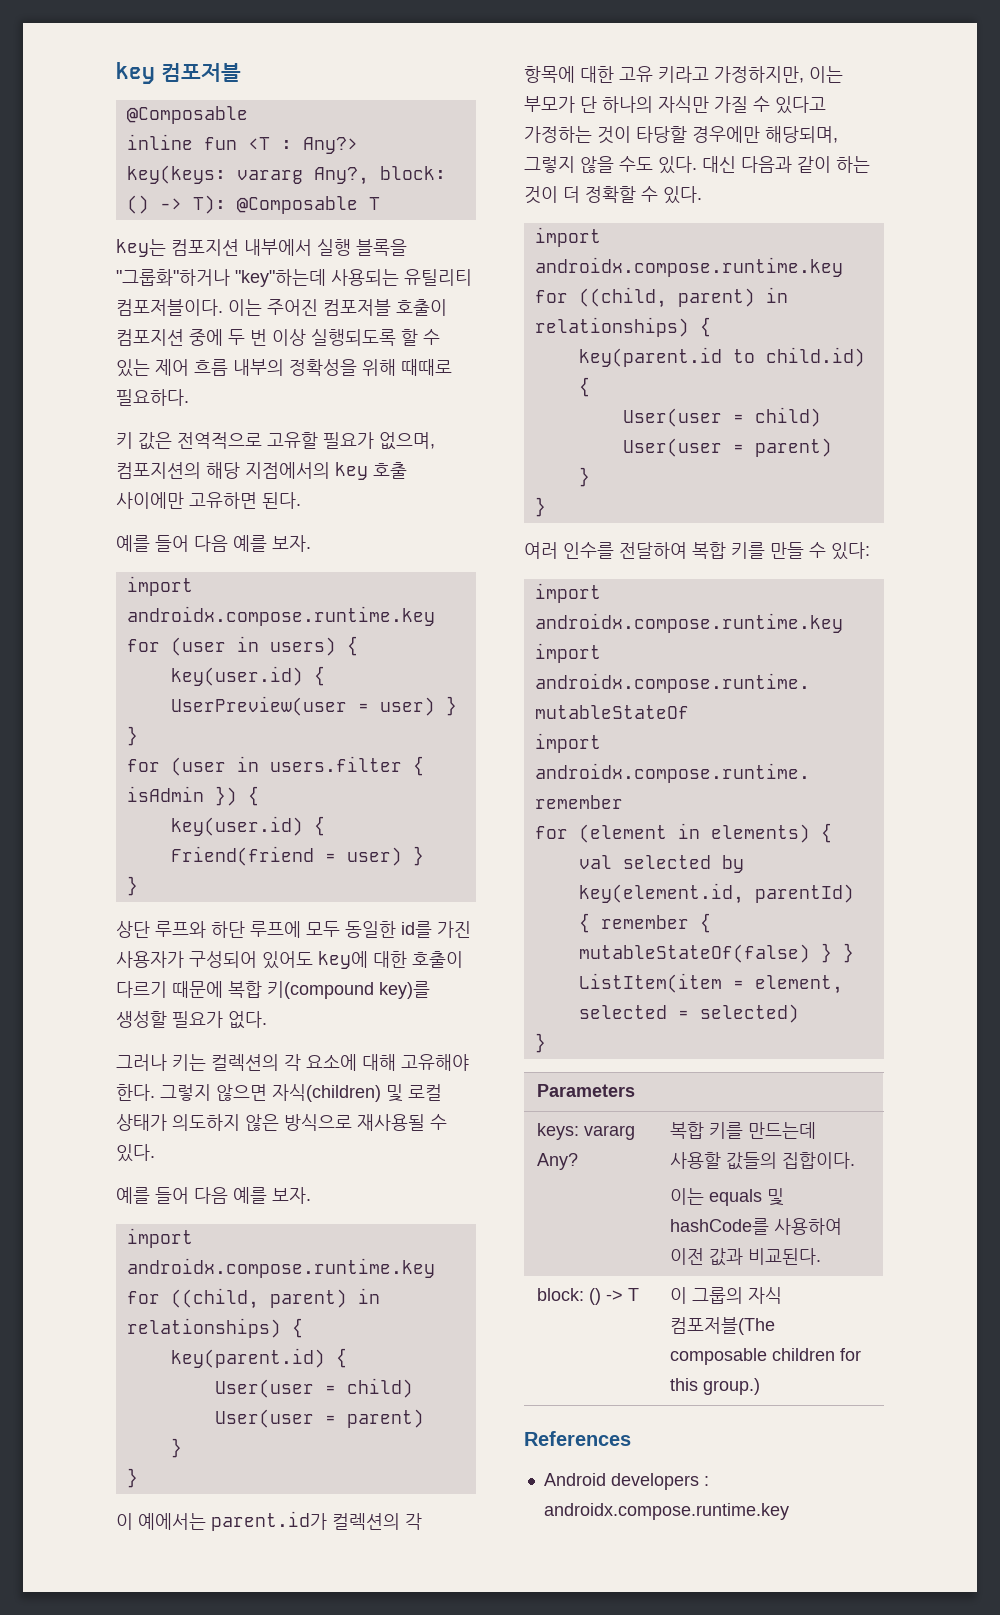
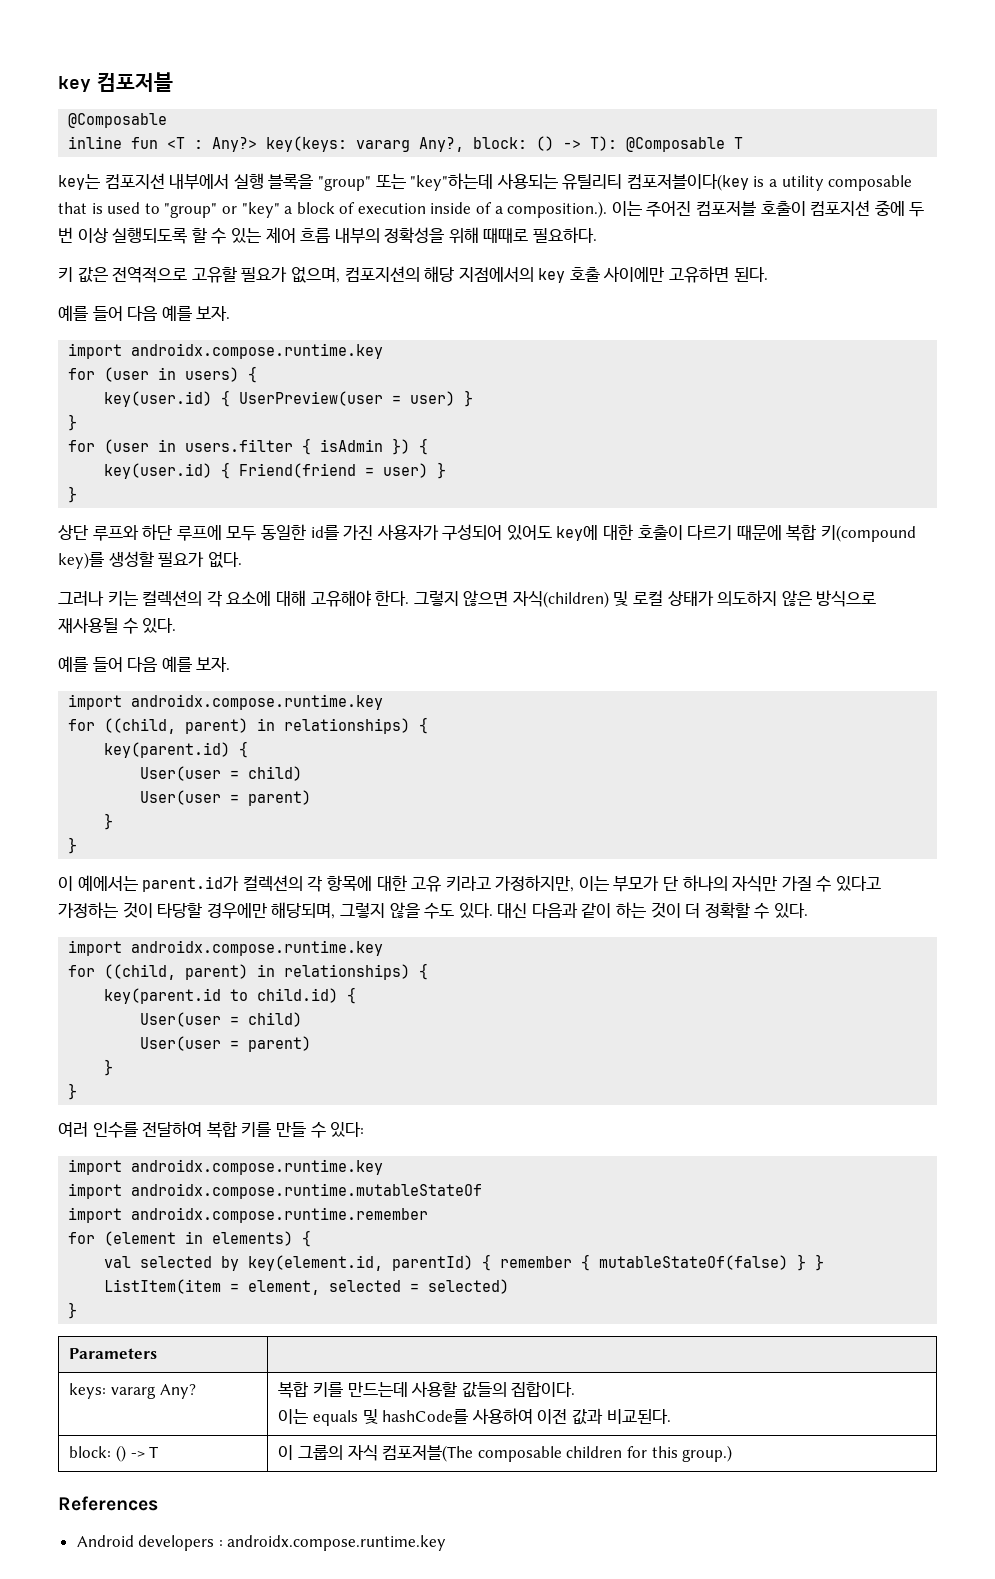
- key는 컴포지션 내부에서 실행 블록을 "그룹화"하거나 "key"하는데 사용되는 유틸리티 컴포저블이다. 이는 주어진 컴포저블 호출이 컴포지션 중에 두 번 이상 실행되도록 할 수 있는 제어 흐름 내부의 정확성을 위해 때때로 필요하다.
+ key는 컴포지션 내부에서 실행 블록을 "group" 또는 "key"하는데 사용되는 유틸리티 컴포저블이다(key is a utility composable that is used to "group" or "key" a block of execution inside of a composition.). 이는 주어진 컴포저블 호출이 컴포지션 중에 두 번 이상 실행되도록 할 수 있는 제어 흐름 내부의 정확성을 위해 때때로 필요하다.

